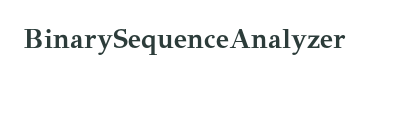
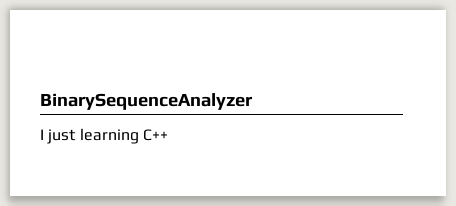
+ I just learning C++

